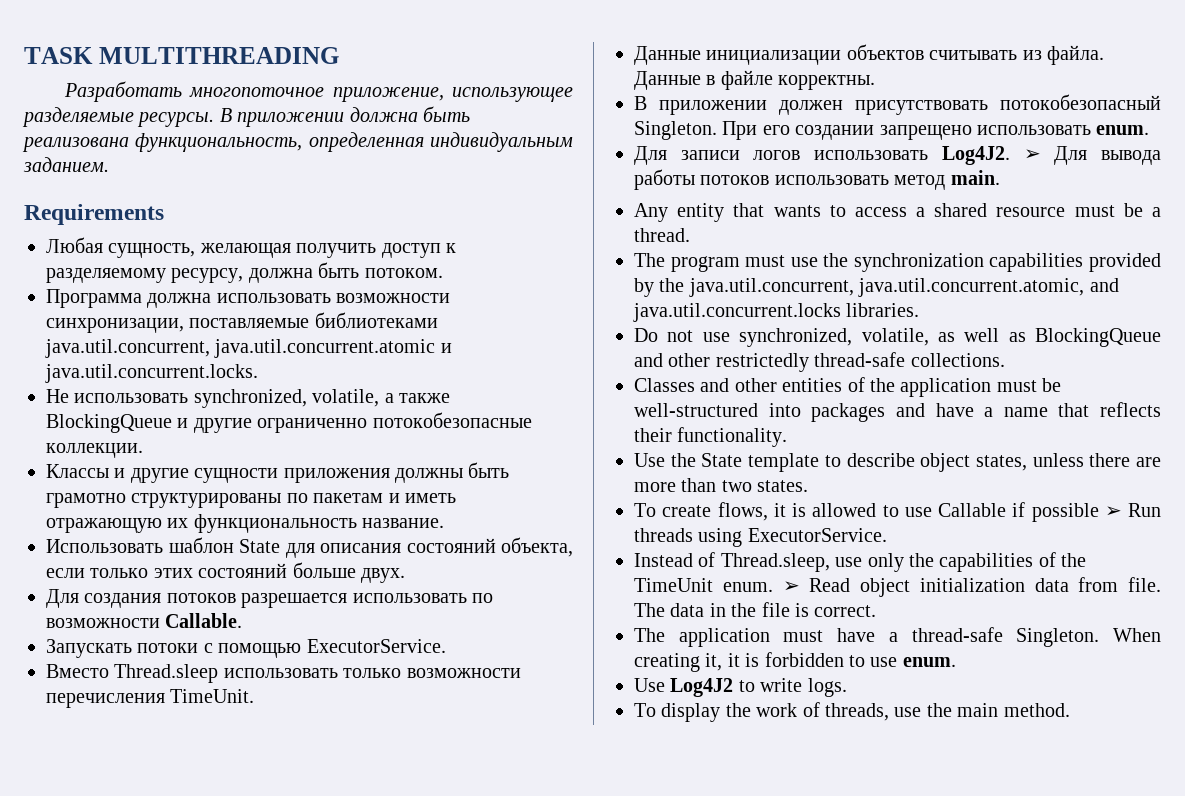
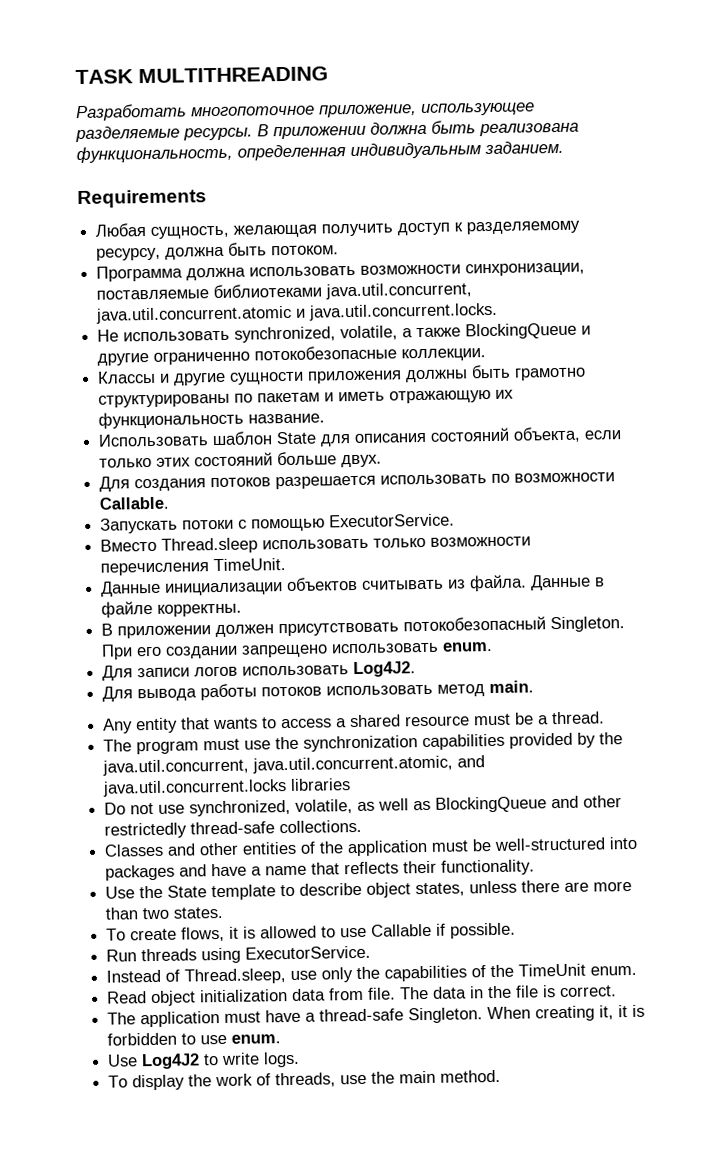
- Для записи логов использовать Log4J2. ➢ Для вывода работы потоков использовать метод main.
+ Для записи логов использовать Log4J2.
+ Для вывода работы потоков использовать метод main.
- The program must use the synchronization capabilities provided by the java.util.concurrent, java.util.concurrent.atomic, and java.util.concurrent.locks libraries.
+ The program must use the synchronization capabilities provided by the java.util.concurrent, java.util.concurrent.atomic, and java.util.concurrent.locks libraries
- To create flows, it is allowed to use Callable if possible ➢ Run threads using ExecutorService.
+ To create flows, it is allowed to use Callable if possible.
+ Run threads using ExecutorService.
- Instead of Thread.sleep, use only the capabilities of the TimeUnit enum. ➢ Read object initialization data from file.
+ Instead of Thread.sleep, use only the capabilities of the TimeUnit enum.
+ Read object initialization data from file.

